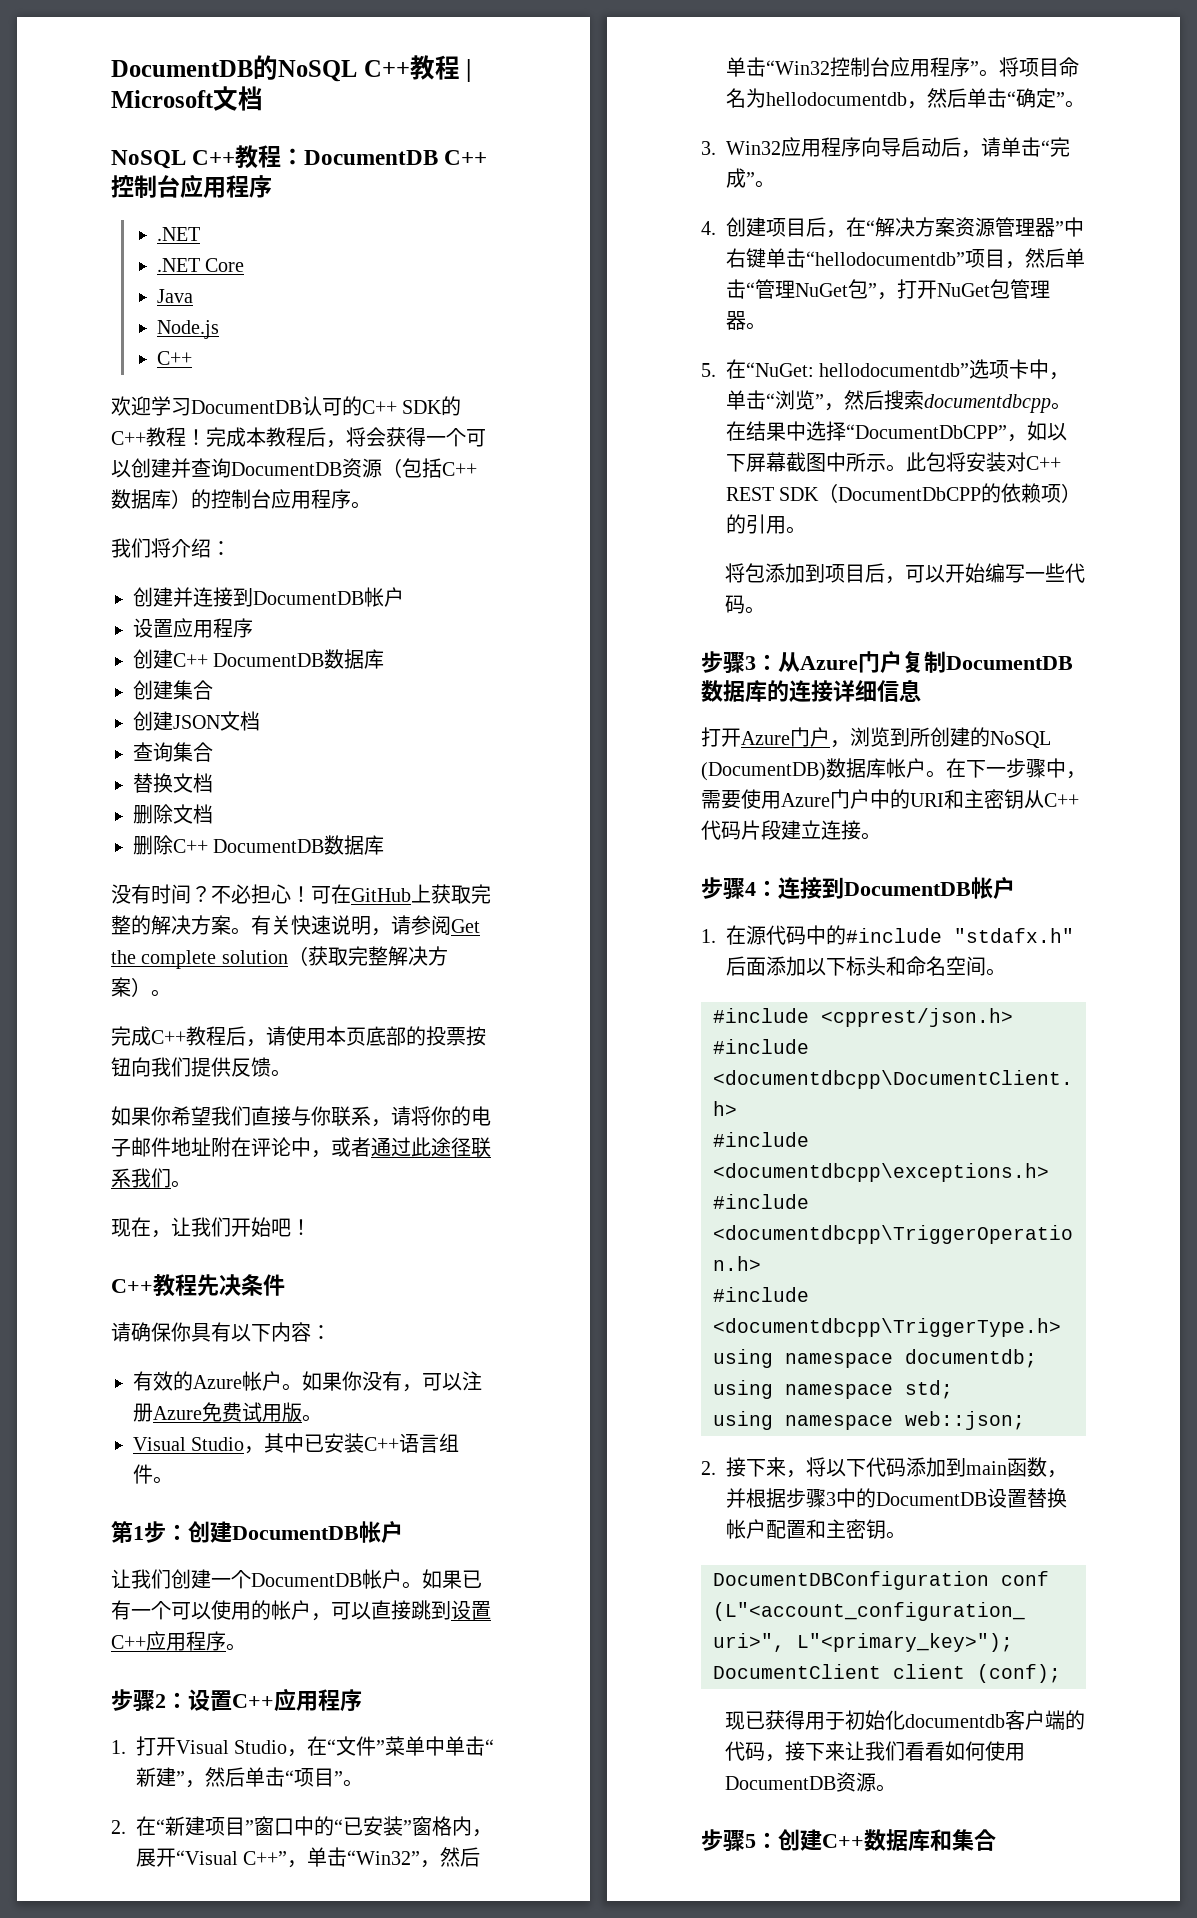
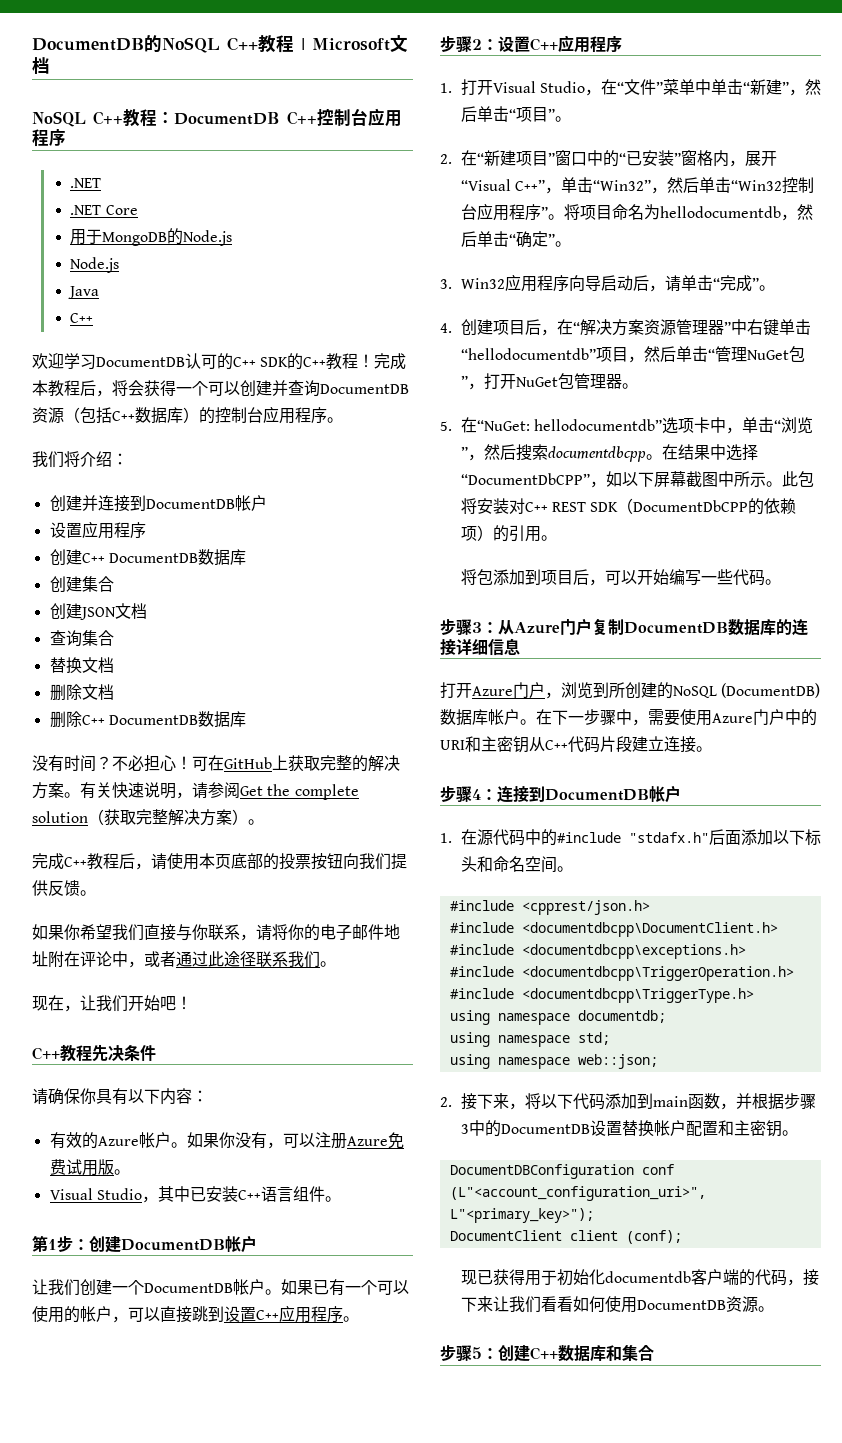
+ 用于MongoDB的Node.js
+ Node.js
  Java
- Node.js

